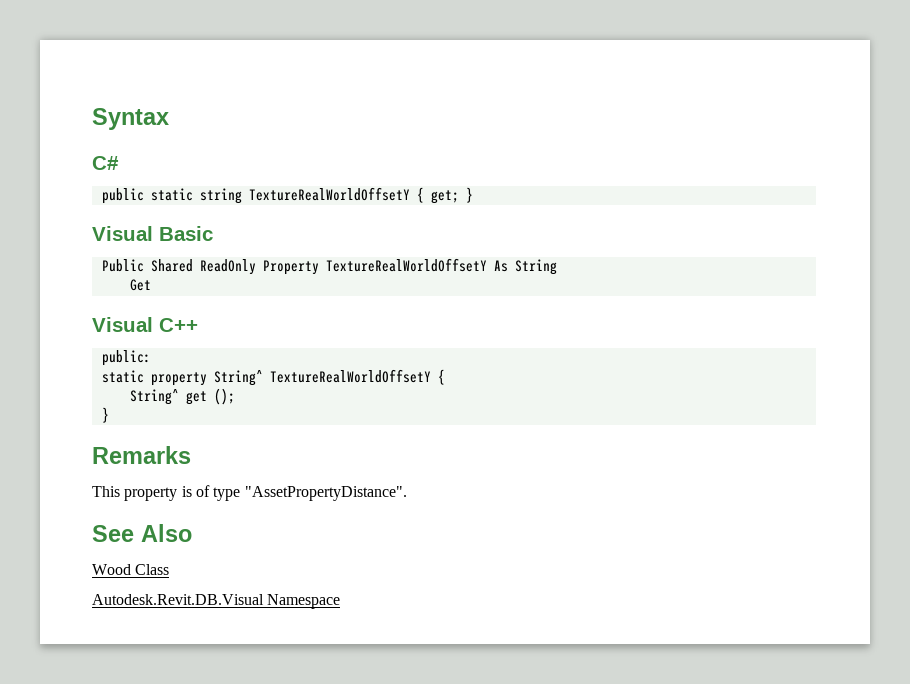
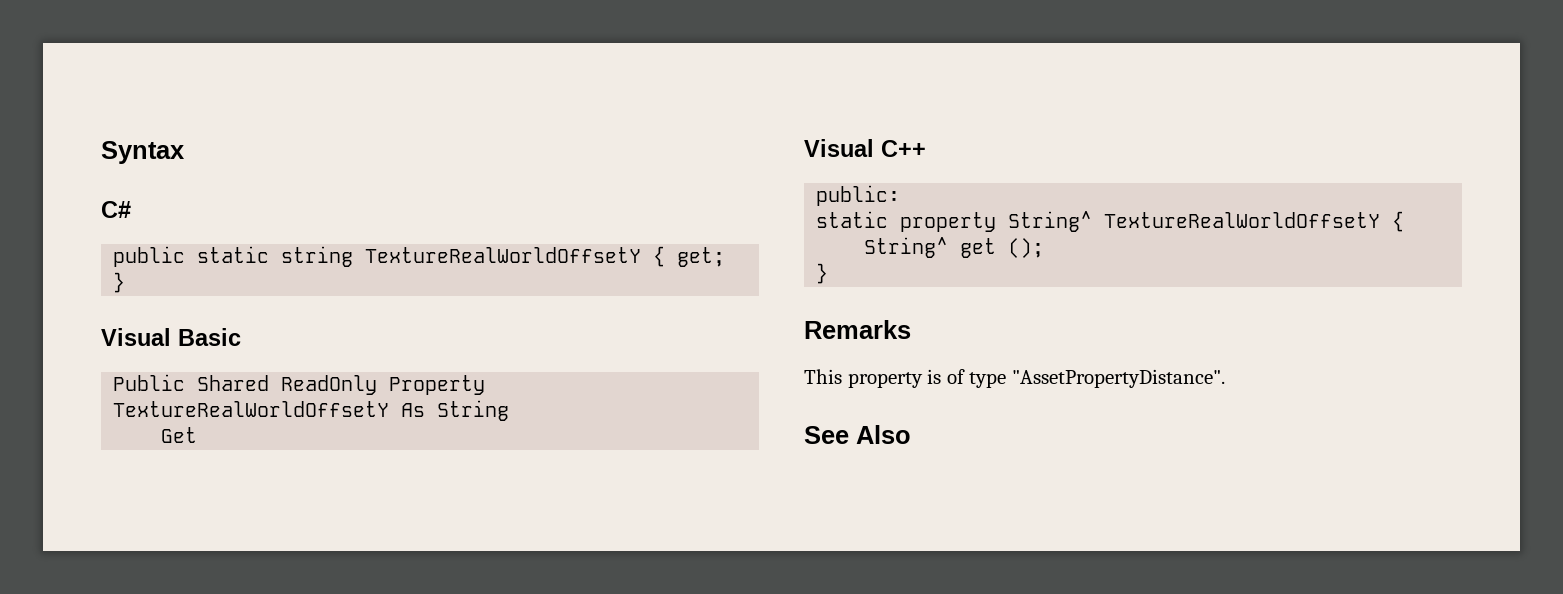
- Wood Class
- Autodesk.Revit.DB.Visual Namespace

